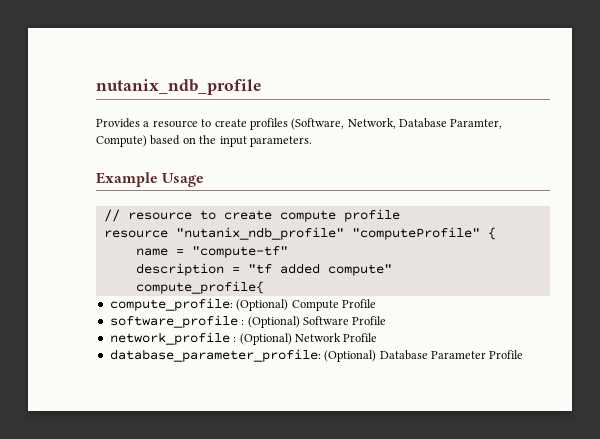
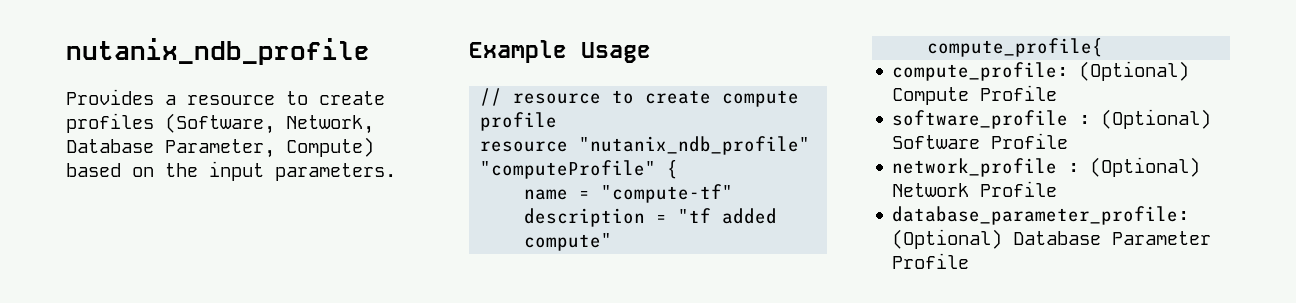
- Provides a resource to create profiles (Software, Network, Database Paramter, Compute) based on the input parameters.
+ Provides a resource to create profiles (Software, Network, Database Parameter, Compute) based on the input parameters.

